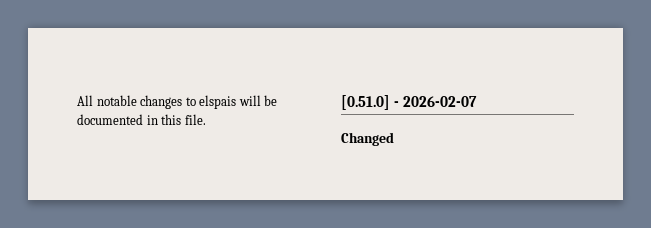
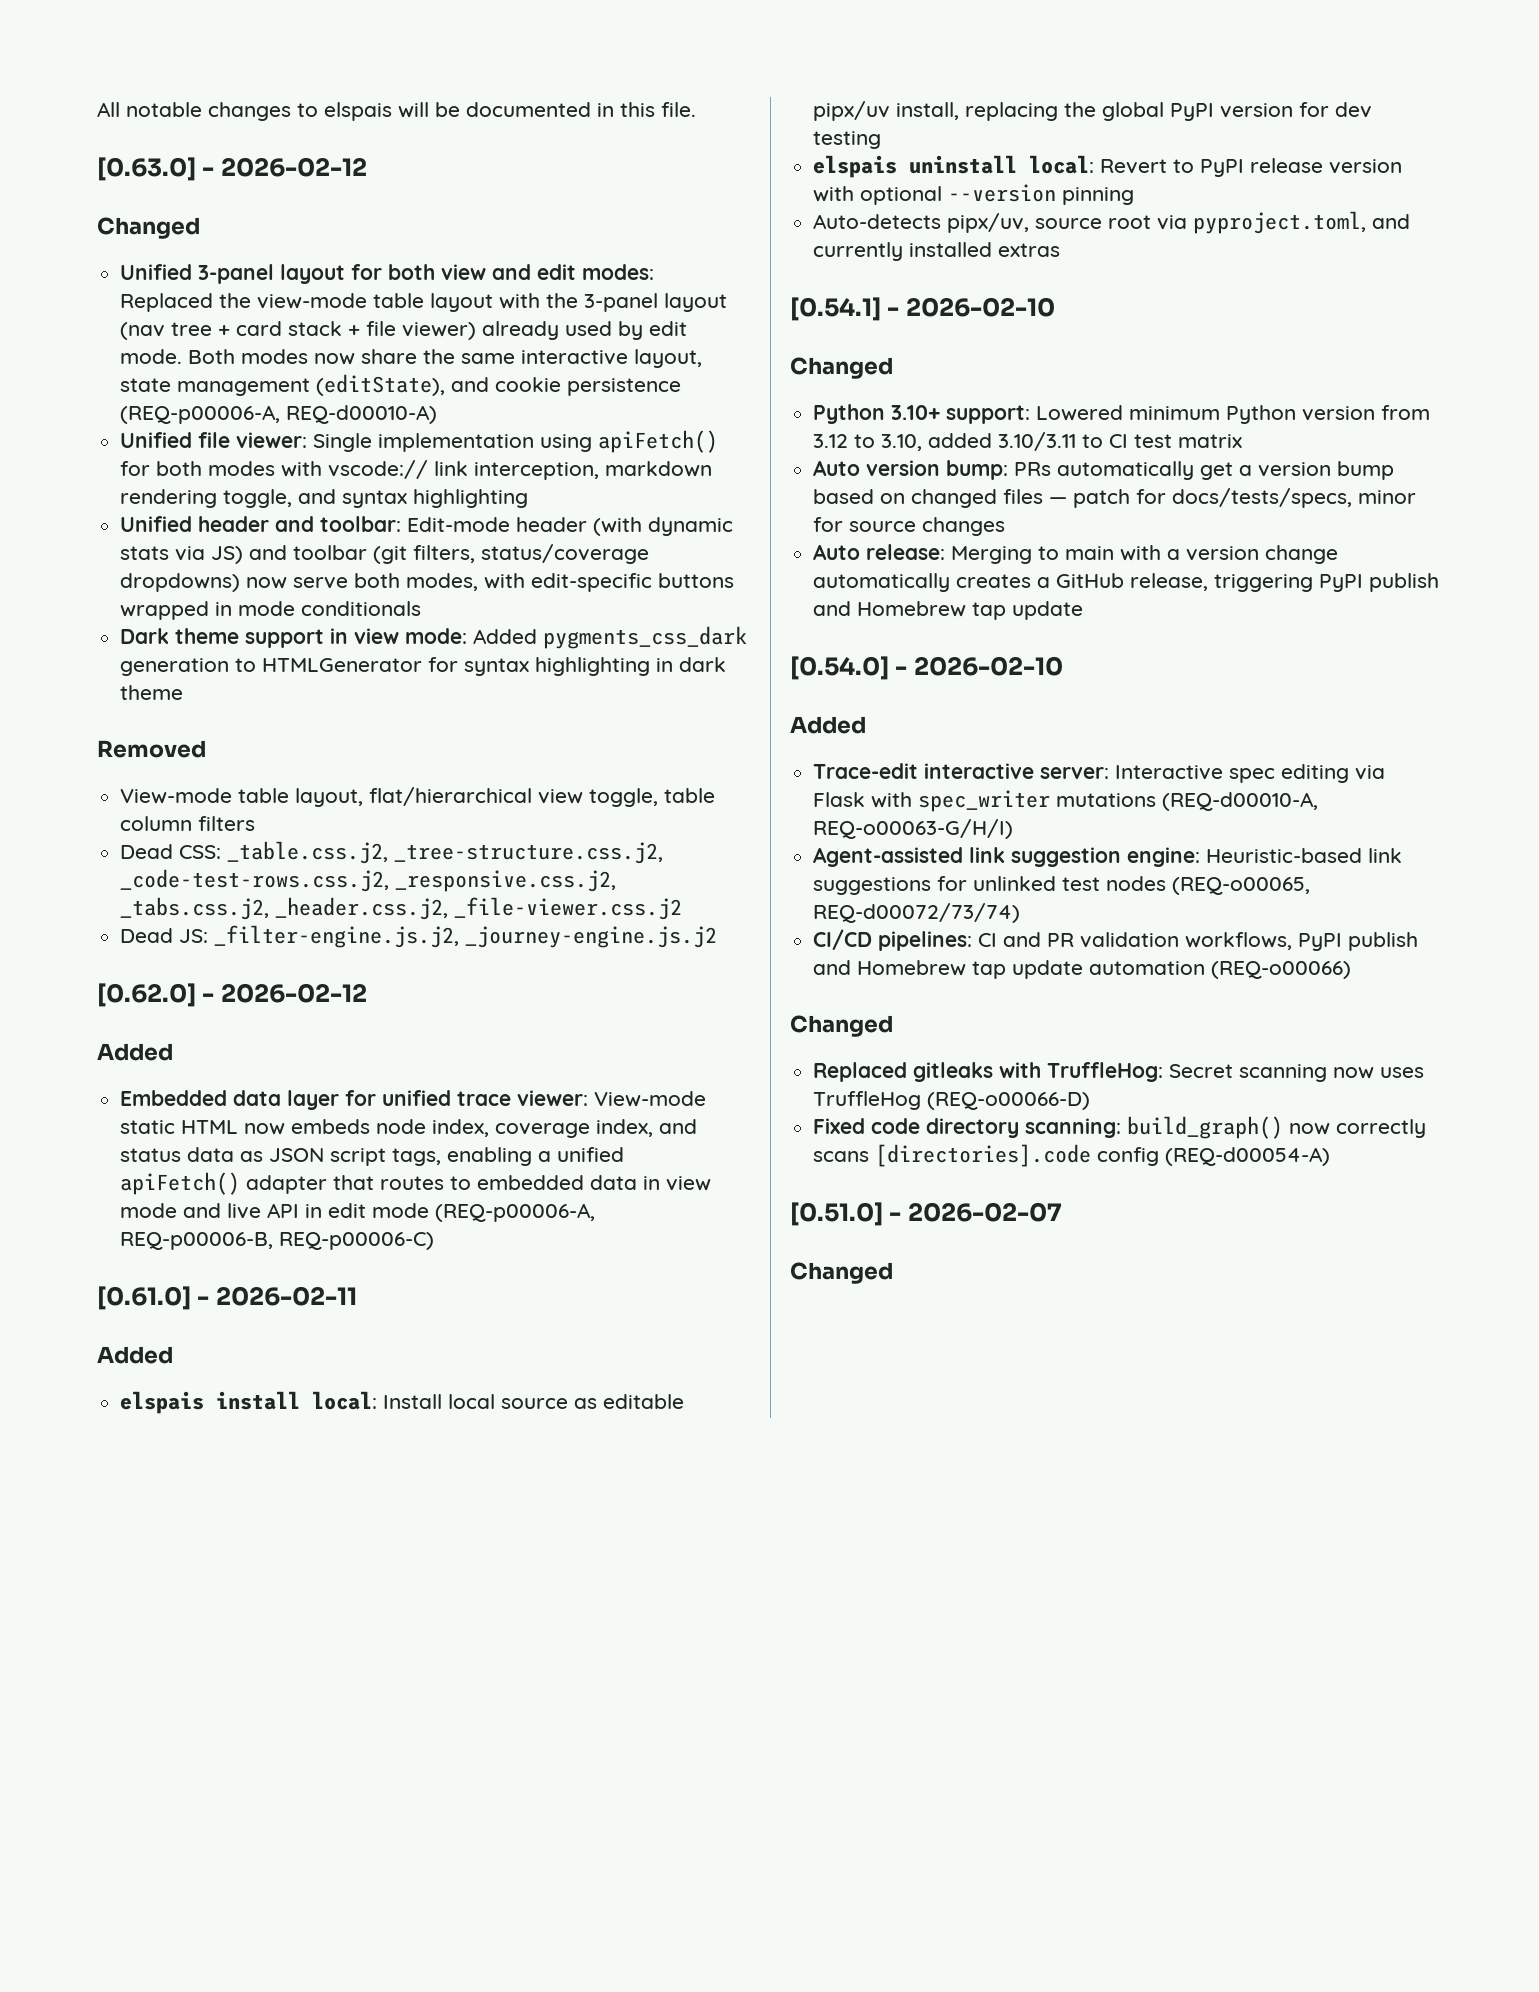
+ [0.63.0] - 2026-02-12
+ Changed
+ Unified 3-panel layout for both view and edit modes: Replaced the view-mode table layout with the 3-panel layout (nav tree + card stack + file viewer) already used by edit mode. Both modes now share the same interactive layout, state management (editState), and cookie persistence (REQ-p00006-A, REQ-d00010-A)
+ Unified file viewer: Single implementation using apiFetch() for both modes with vscode:// link interception, markdown rendering toggle, and syntax highlighting
+ Unified header and toolbar: Edit-mode header (with dynamic stats via JS) and toolbar (git filters, status/coverage dropdowns) now serve both modes, with edit-specific buttons wrapped in mode conditionals
+ Dark theme support in view mode: Added pygments_css_dark generation to HTMLGenerator for syntax highlighting in dark theme
+ Removed
+ View-mode table layout, flat/hierarchical view toggle, table column filters
+ Dead CSS: _table.css.j2, _tree-structure.css.j2, _code-test-rows.css.j2, _responsive.css.j2, _tabs.css.j2, _header.css.j2, _file-viewer.css.j2
+ Dead JS: _filter-engine.js.j2, _journey-engine.js.j2
+ [0.62.0] - 2026-02-12
+ Added
+ Embedded data layer for unified trace viewer: View-mode static HTML now embeds node index, coverage index, and status data as JSON script tags, enabling a unified apiFetch() adapter that routes to embedded data in view mode and live API in edit mode (REQ-p00006-A, REQ-p00006-B, REQ-p00006-C)
+ [0.61.0] - 2026-02-11
+ Added
+ elspais install local: Install local source as editable pipx/uv install, replacing the global PyPI version for dev testing
+ elspais uninstall local: Revert to PyPI release version with optional --version pinning
+ Auto-detects pipx/uv, source root via pyproject.toml, and currently installed extras
+ [0.54.1] - 2026-02-10
+ Changed
+ Python 3.10+ support: Lowered minimum Python version from 3.12 to 3.10, added 3.10/3.11 to CI test matrix
+ Auto version bump: PRs automatically get a version bump based on changed files — patch for docs/tests/specs, minor for source changes
+ Auto release: Merging to main with a version change automatically creates a GitHub release, triggering PyPI publish and Homebrew tap update
+ [0.54.0] - 2026-02-10
+ Added
+ Trace-edit interactive server: Interactive spec editing via Flask with spec_writer mutations (REQ-d00010-A, REQ-o00063-G/H/I)
+ Agent-assisted link suggestion engine: Heuristic-based link suggestions for unlinked test nodes (REQ-o00065, REQ-d00072/73/74)
+ CI/CD pipelines: CI and PR validation workflows, PyPI publish and Homebrew tap update automation (REQ-o00066)
+ Changed
+ Replaced gitleaks with TruffleHog: Secret scanning now uses TruffleHog (REQ-o00066-D)
+ Fixed code directory scanning: build_graph() now correctly scans [directories].code config (REQ-d00054-A)

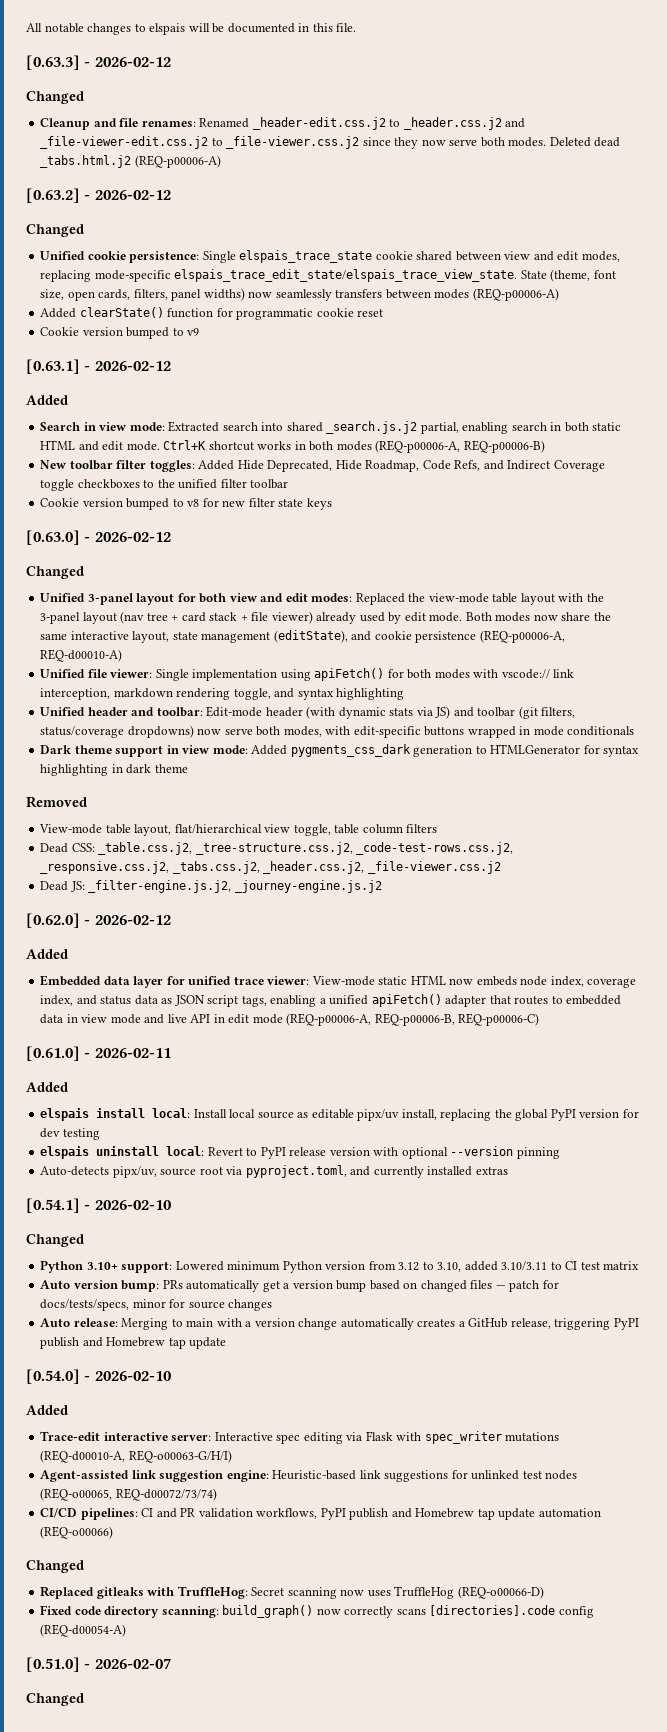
+ [0.63.3] - 2026-02-12
+ Changed
+ Cleanup and file renames: Renamed _header-edit.css.j2 to _header.css.j2 and _file-viewer-edit.css.j2 to _file-viewer.css.j2 since they now serve both modes. Deleted dead _tabs.html.j2 (REQ-p00006-A)
+ [0.63.2] - 2026-02-12
+ Changed
+ Unified cookie persistence: Single elspais_trace_state cookie shared between view and edit modes, replacing mode-specific elspais_trace_edit_state/elspais_trace_view_state. State (theme, font size, open cards, filters, panel widths) now seamlessly transfers between modes (REQ-p00006-A)
+ Added clearState() function for programmatic cookie reset
+ Cookie version bumped to v9
+ [0.63.1] - 2026-02-12
+ Added
+ Search in view mode: Extracted search into shared _search.js.j2 partial, enabling search in both static HTML and edit mode. Ctrl+K shortcut works in both modes (REQ-p00006-A, REQ-p00006-B)
+ New toolbar filter toggles: Added Hide Deprecated, Hide Roadmap, Code Refs, and Indirect Coverage toggle checkboxes to the unified filter toolbar
+ Cookie version bumped to v8 for new filter state keys

